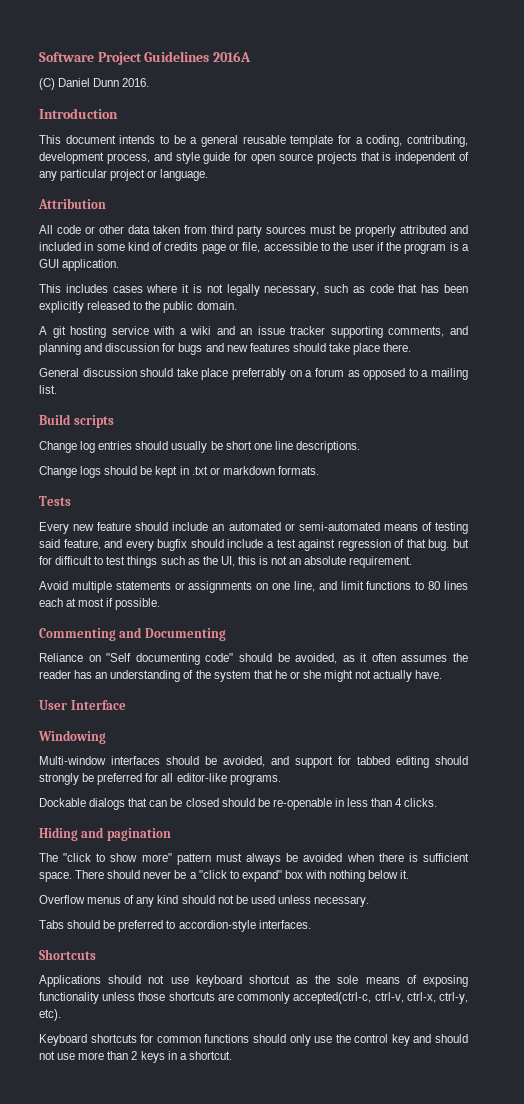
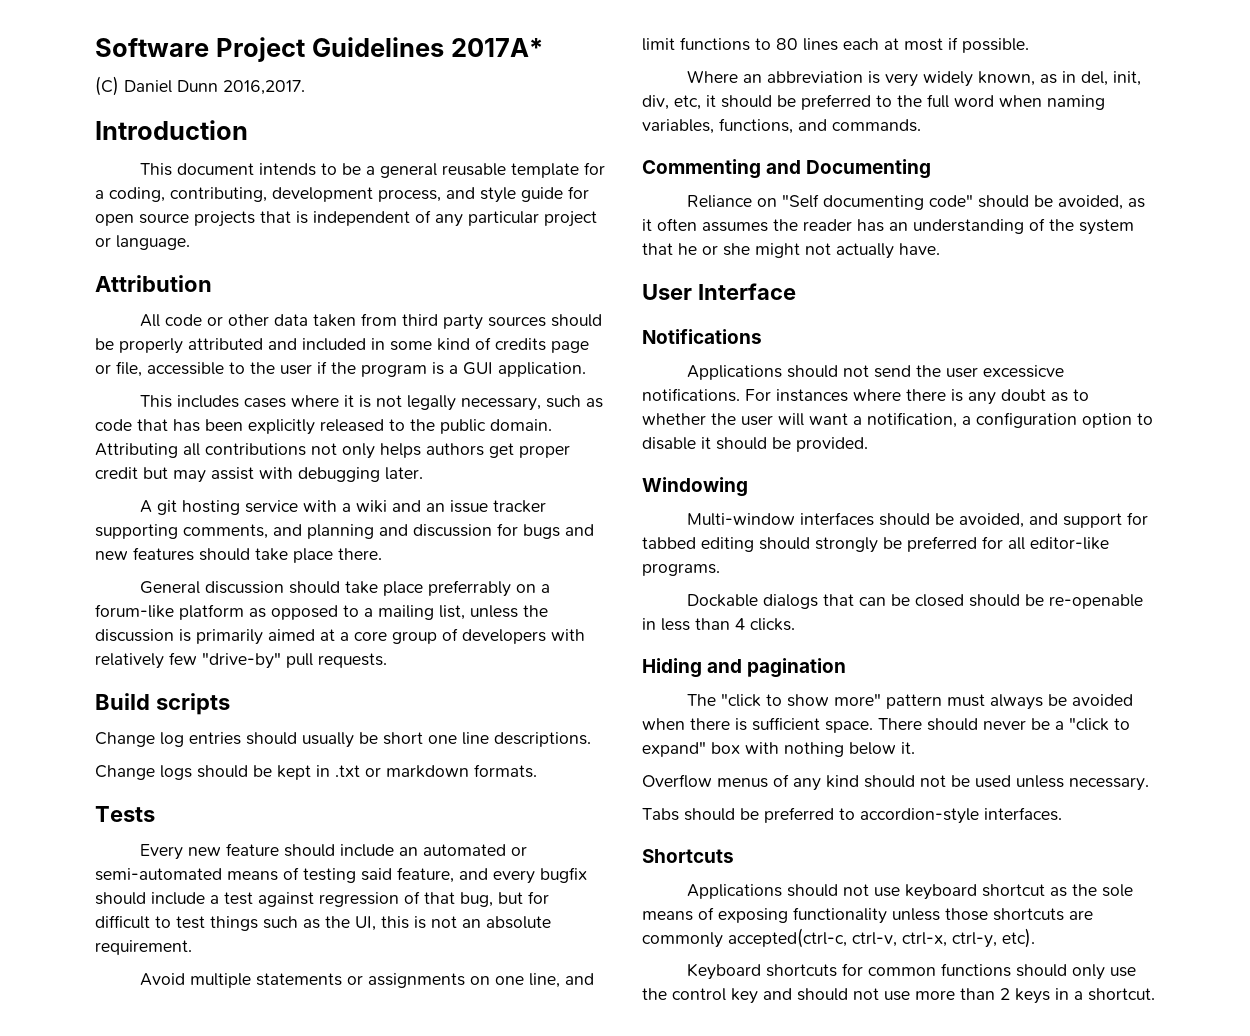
- Software Project Guidelines 2016A
+ Software Project Guidelines 2017A*
- (C) Daniel Dunn 2016.
+ (C) Daniel Dunn 2016,2017.
- All code or other data taken from third party sources must be properly attributed and included in some kind of credits page or file, accessible to the user if the program is a GUI application.
+ All code or other data taken from third party sources should be properly attributed and included in some kind of credits page or file, accessible to the user if the program is a GUI application.
+ Attributing all contributions not only helps authors get proper credit but may assist with debugging later.
- General discussion should take place preferrably on a forum as opposed to a mailing list.
+ General discussion should take place preferrably on a forum-like platform as opposed to a mailing list, unless the discussion is primarily aimed at a core group of developers with relatively few "drive-by" pull requests.
- Every new feature should include an automated or semi-automated means of testing said feature, and every bugfix should include a test against regression of that bug. but for difficult to test things such as the UI, this is not an absolute requirement.
+ Every new feature should include an automated or semi-automated means of testing said feature, and every bugfix should include a test against regression of that bug, but for difficult to test things such as the UI, this is not an absolute requirement.
+ Where an abbreviation is very widely known, as in del, init, div, etc, it should be preferred to the full word when naming variables, functions, and commands.
+ Notifications
+ Applications should not send the user excessicve notifications. For instances where there is any doubt as to whether the user will want a notification, a configuration option to disable it should be provided.

